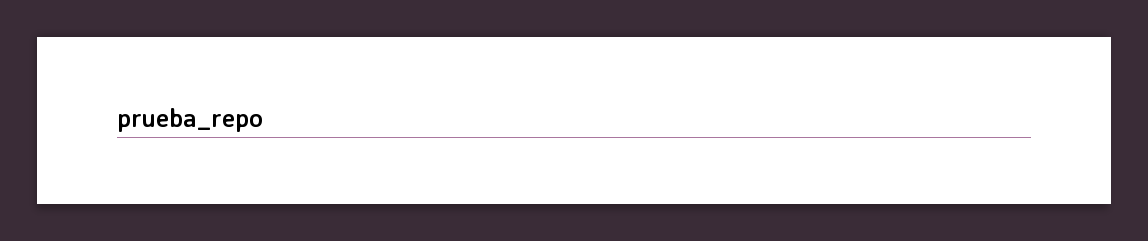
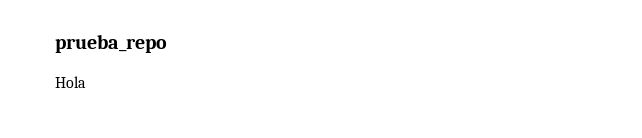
+ Hola

